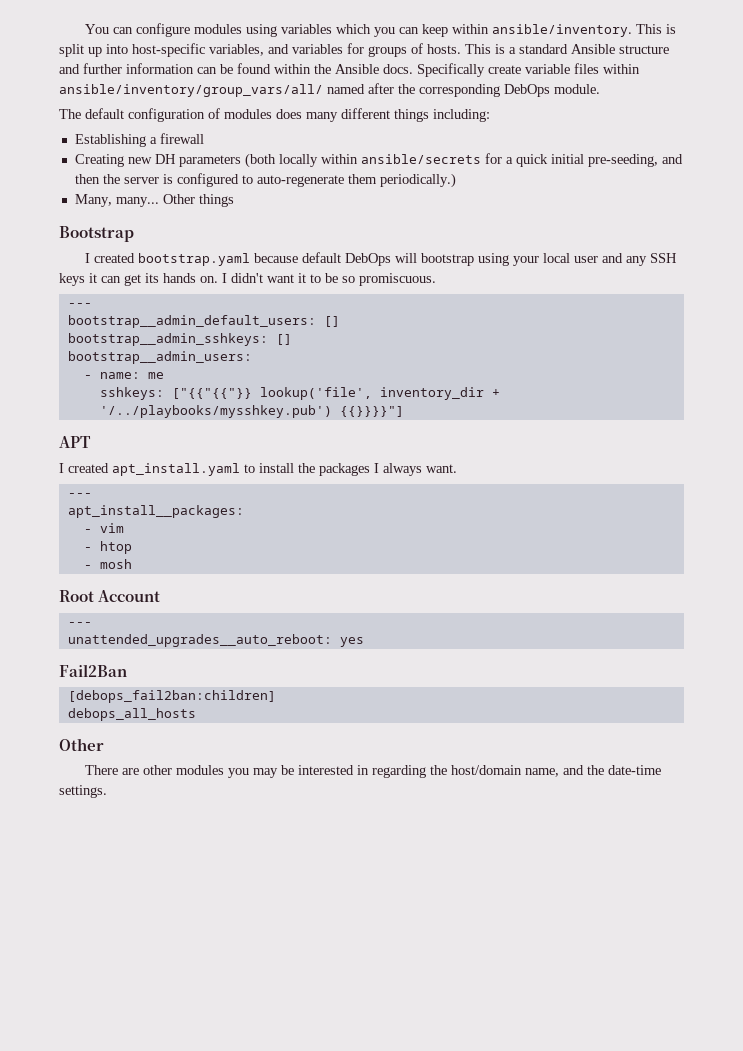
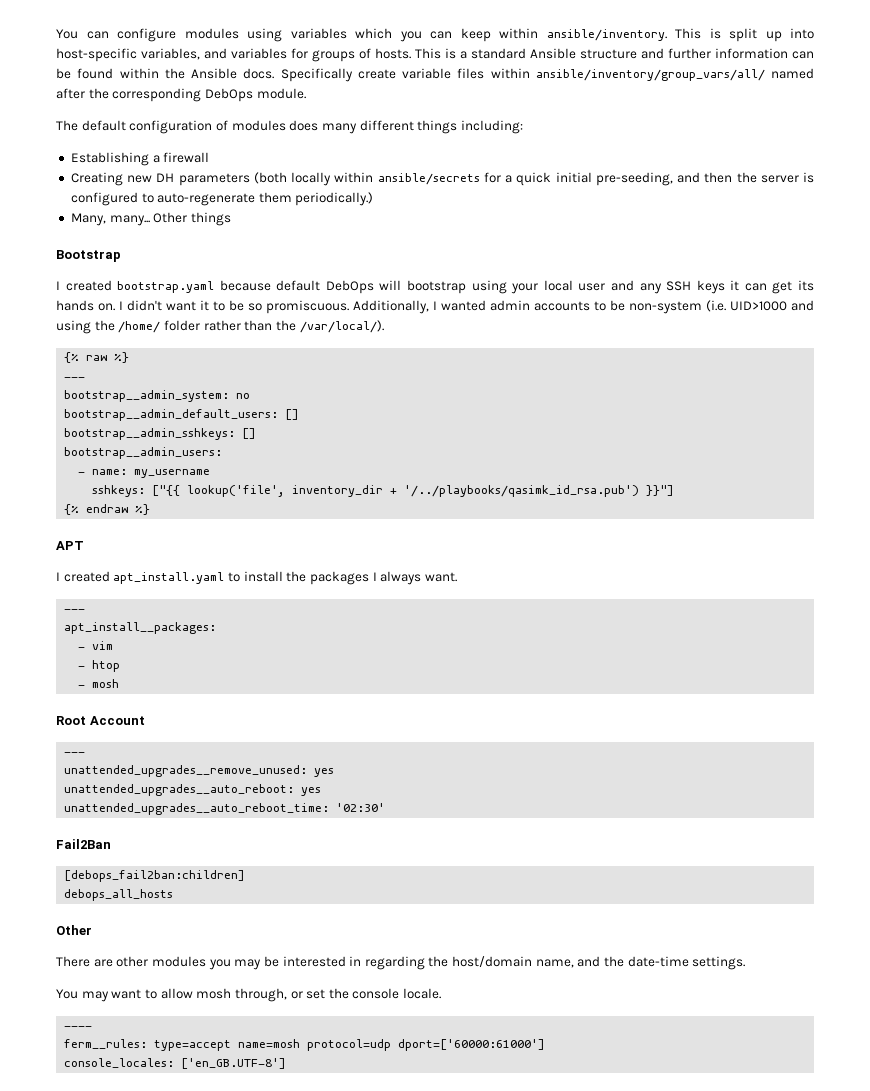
- I didn't want it to be so promiscuous.
+ I didn't want it to be so promiscuous. Additionally, I wanted admin accounts to be non-system (i.e. UID>1000 and using the /home/ folder rather than the /var/local/).
+ {% raw %}
  ---
+ bootstrap__admin_system: no
- - name: me
+ - name: my_username
- sshkeys: ["{{"{{"}} lookup('file', inventory_dir + '/../playbooks/mysshkey.pub') {{}}}}"]
+ sshkeys: ["{{ lookup('file', inventory_dir + '/../playbooks/qasimk_id_rsa.pub') }}"]
+ {% endraw %}
+ unattended_upgrades__remove_unused: yes
+ unattended_upgrades__auto_reboot_time: '02:30'
+ You may want to allow mosh through, or set the console locale.
+ ----
+ ferm__rules: type=accept name=mosh protocol=udp dport=['60000:61000']
+ console_locales: ['en_GB.UTF-8']

